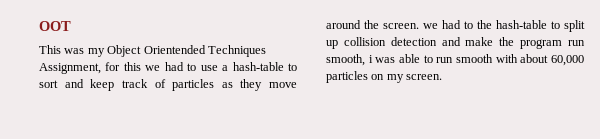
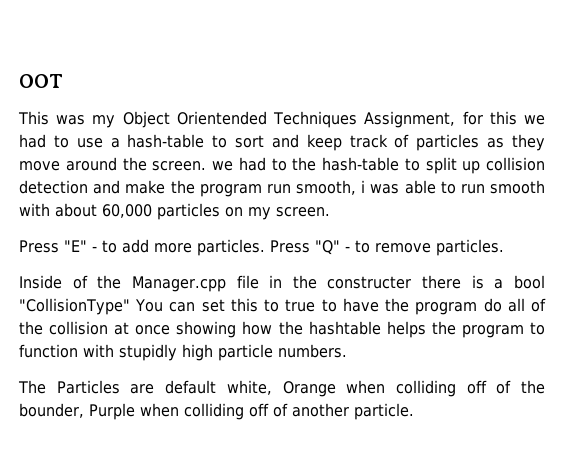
+ Press "E" - to add more particles. Press "Q" - to remove particles.
+ Inside of the Manager.cpp file in the constructer there is a bool "CollisionType" You can set this to true to have the program do all of the collision at once showing how the hashtable helps the program to function with stupidly high particle numbers.
+ The Particles are default white, Orange when colliding off of the bounder, Purple when colliding off of another particle.

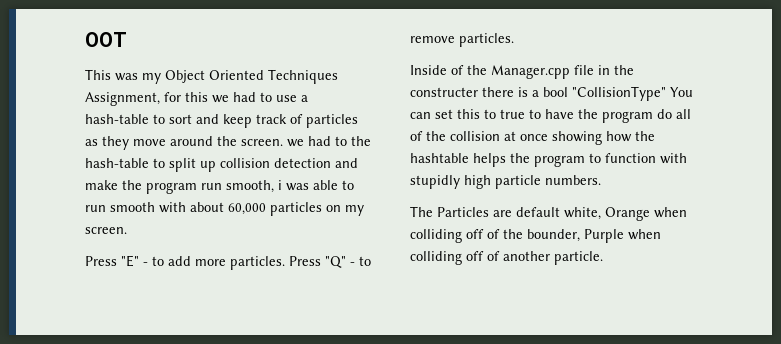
- This was my Object Orientended Techniques Assignment, for this we had to use a hash-table to sort and keep track of particles as they move around the screen. we had to the hash-table to split up collision detection and make the program run smooth, i was able to run smooth with about 60,000 particles on my screen.
+ This was my Object Oriented Techniques Assignment, for this we had to use a hash-table to sort and keep track of particles as they move around the screen. we had to the hash-table to split up collision detection and make the program run smooth, i was able to run smooth with about 60,000 particles on my screen.

